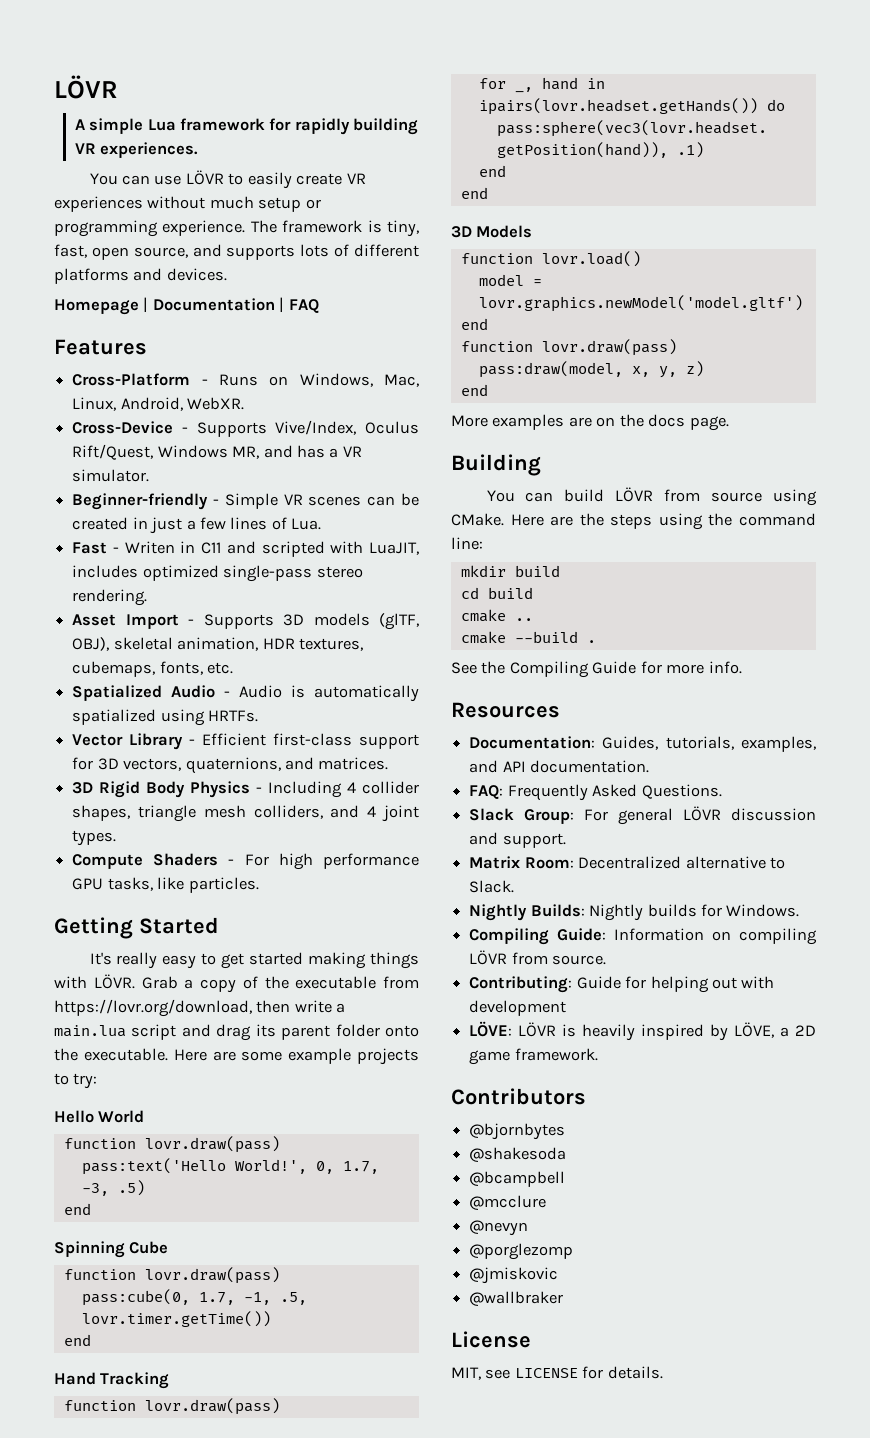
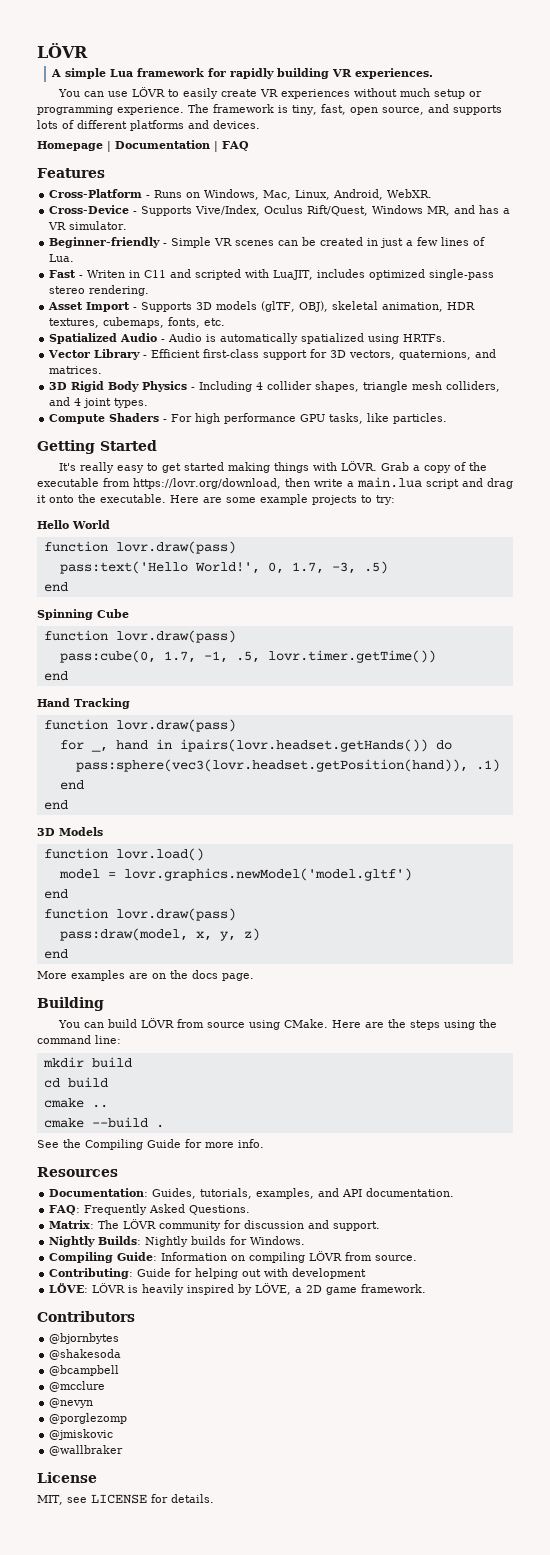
- Grab a copy of the executable from https://lovr.org/download, then write a main.lua script and drag its parent folder onto the executable.
+ Grab a copy of the executable from https://lovr.org/download, then write a main.lua script and drag it onto the executable.
- Slack Group: For general LÖVR discussion and support.
- Matrix Room: Decentralized alternative to Slack.
+ Matrix: The LÖVR community for discussion and support.

